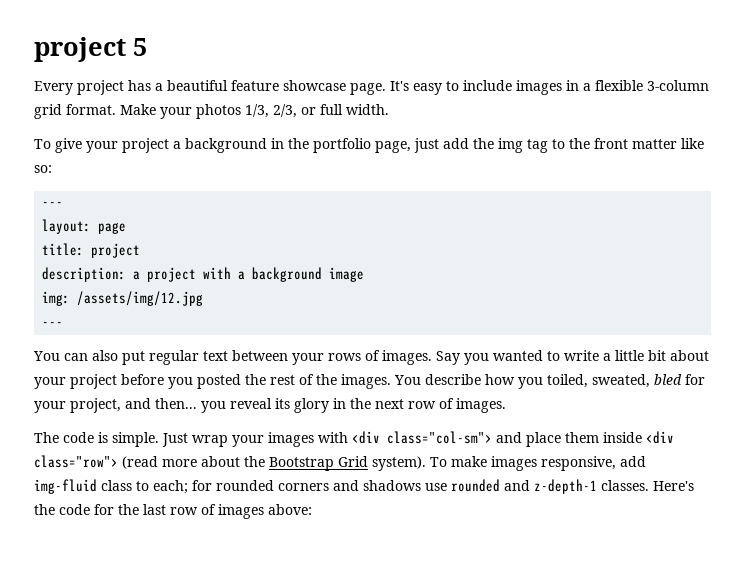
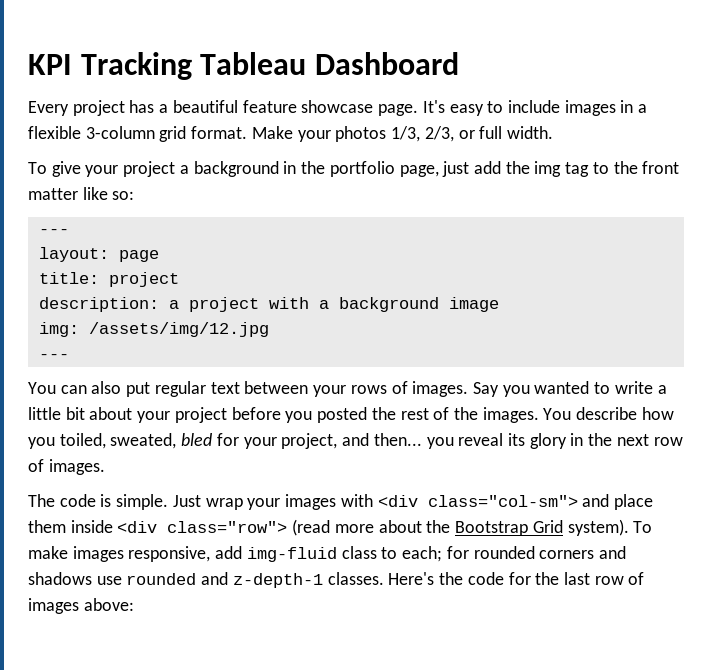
- project 5
+ KPI Tracking Tableau Dashboard

